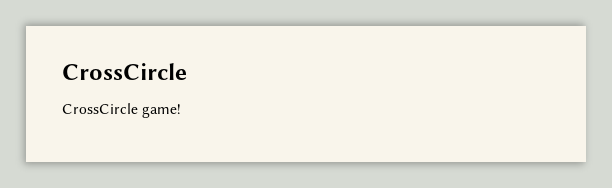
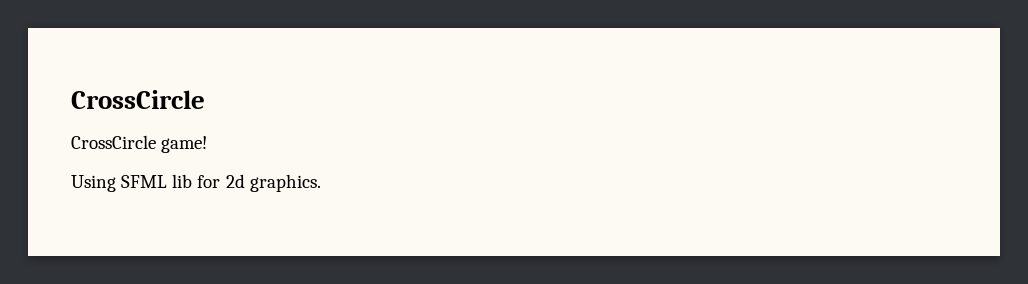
+ Using SFML lib for 2d graphics.

